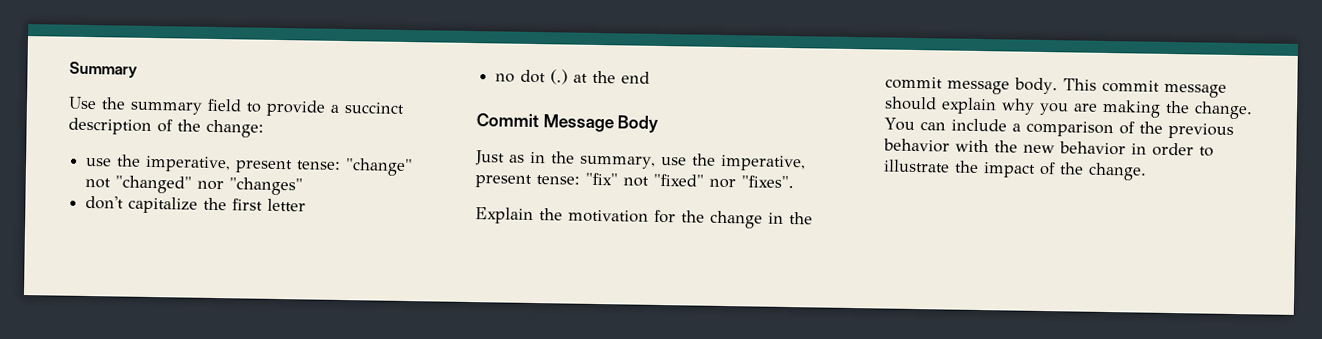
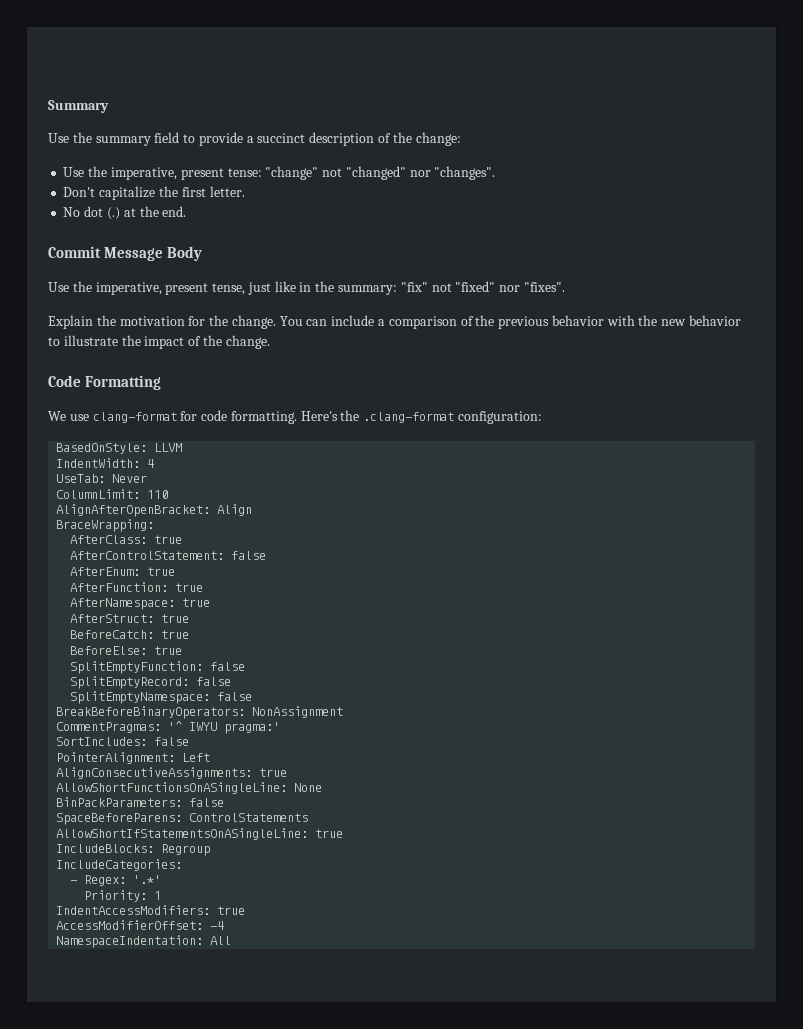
- use the imperative, present tense: "change" not "changed" nor "changes"
- don't capitalize the first letter
- no dot (.) at the end
+ Use the imperative, present tense: "change" not "changed" nor "changes".
+ Don't capitalize the first letter.
+ No dot (.) at the end.
- Just as in the summary, use the imperative, present tense: "fix" not "fixed" nor "fixes".
+ Use the imperative, present tense, just like in the summary: "fix" not "fixed" nor "fixes".
- Explain the motivation for the change in the commit message body. This commit message should explain why you are making the change.
+ Explain the motivation for the change.
- You can include a comparison of the previous behavior with the new behavior in order to illustrate the impact of the change.
+ You can include a comparison of the previous behavior with the new behavior to illustrate the impact of the change.
+ Code Formatting
+ We use clang-format for code formatting. Here's the .clang-format configuration:
+ BasedOnStyle: LLVM
+ IndentWidth: 4
+ UseTab: Never
+ ColumnLimit: 110
+ AlignAfterOpenBracket: Align
+ BraceWrapping:
+ AfterClass: true
+ AfterControlStatement: false
+ AfterEnum: true
+ AfterFunction: true
+ AfterNamespace: true
+ AfterStruct: true
+ BeforeCatch: true
+ BeforeElse: true
+ SplitEmptyFunction: false
+ SplitEmptyRecord: false
+ SplitEmptyNamespace: false
+ BreakBeforeBinaryOperators: NonAssignment
+ CommentPragmas: '^ IWYU pragma:'
+ SortIncludes: false
+ PointerAlignment: Left
+ AlignConsecutiveAssignments: true
+ AllowShortFunctionsOnASingleLine: None
+ BinPackParameters: false
+ SpaceBeforeParens: ControlStatements
+ AllowShortIfStatementsOnASingleLine: true
+ IncludeBlocks: Regroup
+ IncludeCategories:
+ - Regex: '.*'
+ Priority: 1
+ IndentAccessModifiers: true
+ AccessModifierOffset: -4
+ NamespaceIndentation: All

